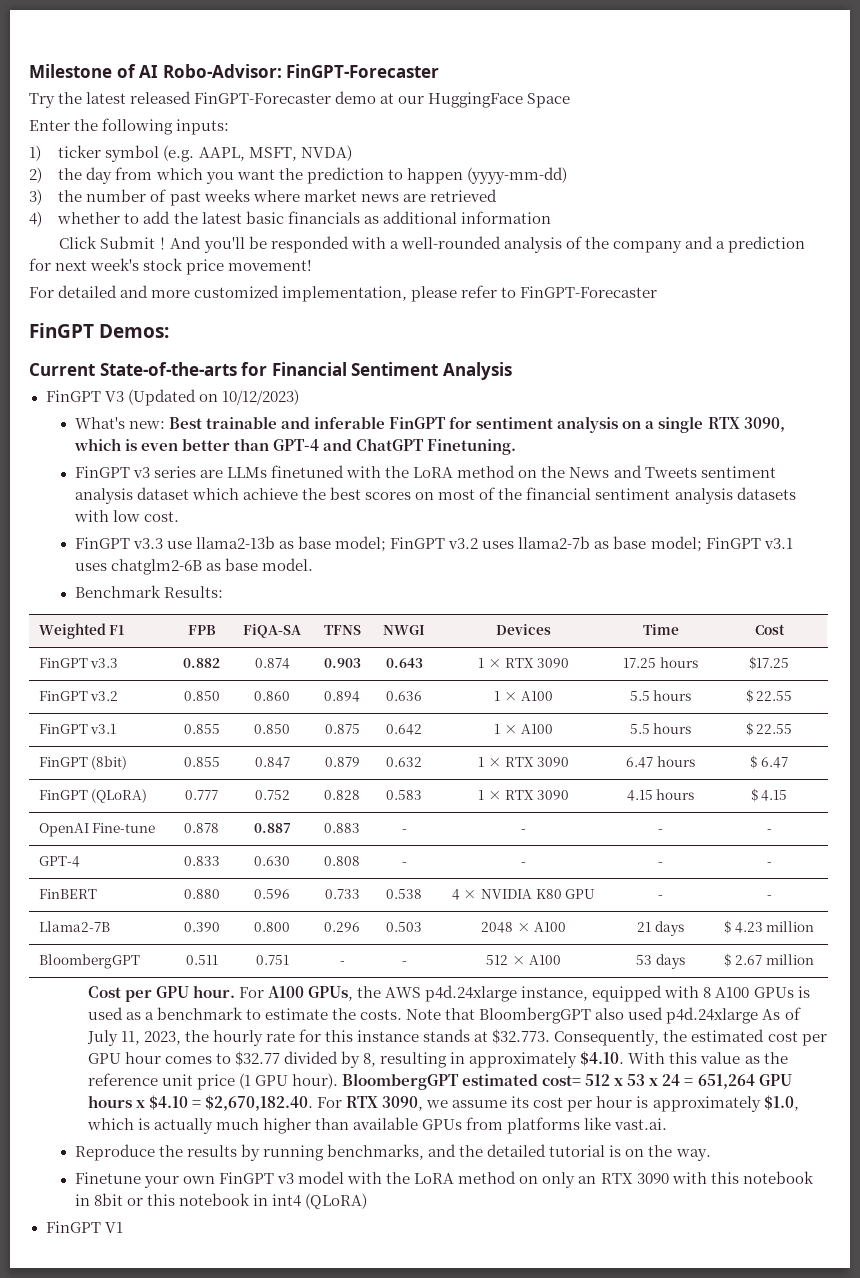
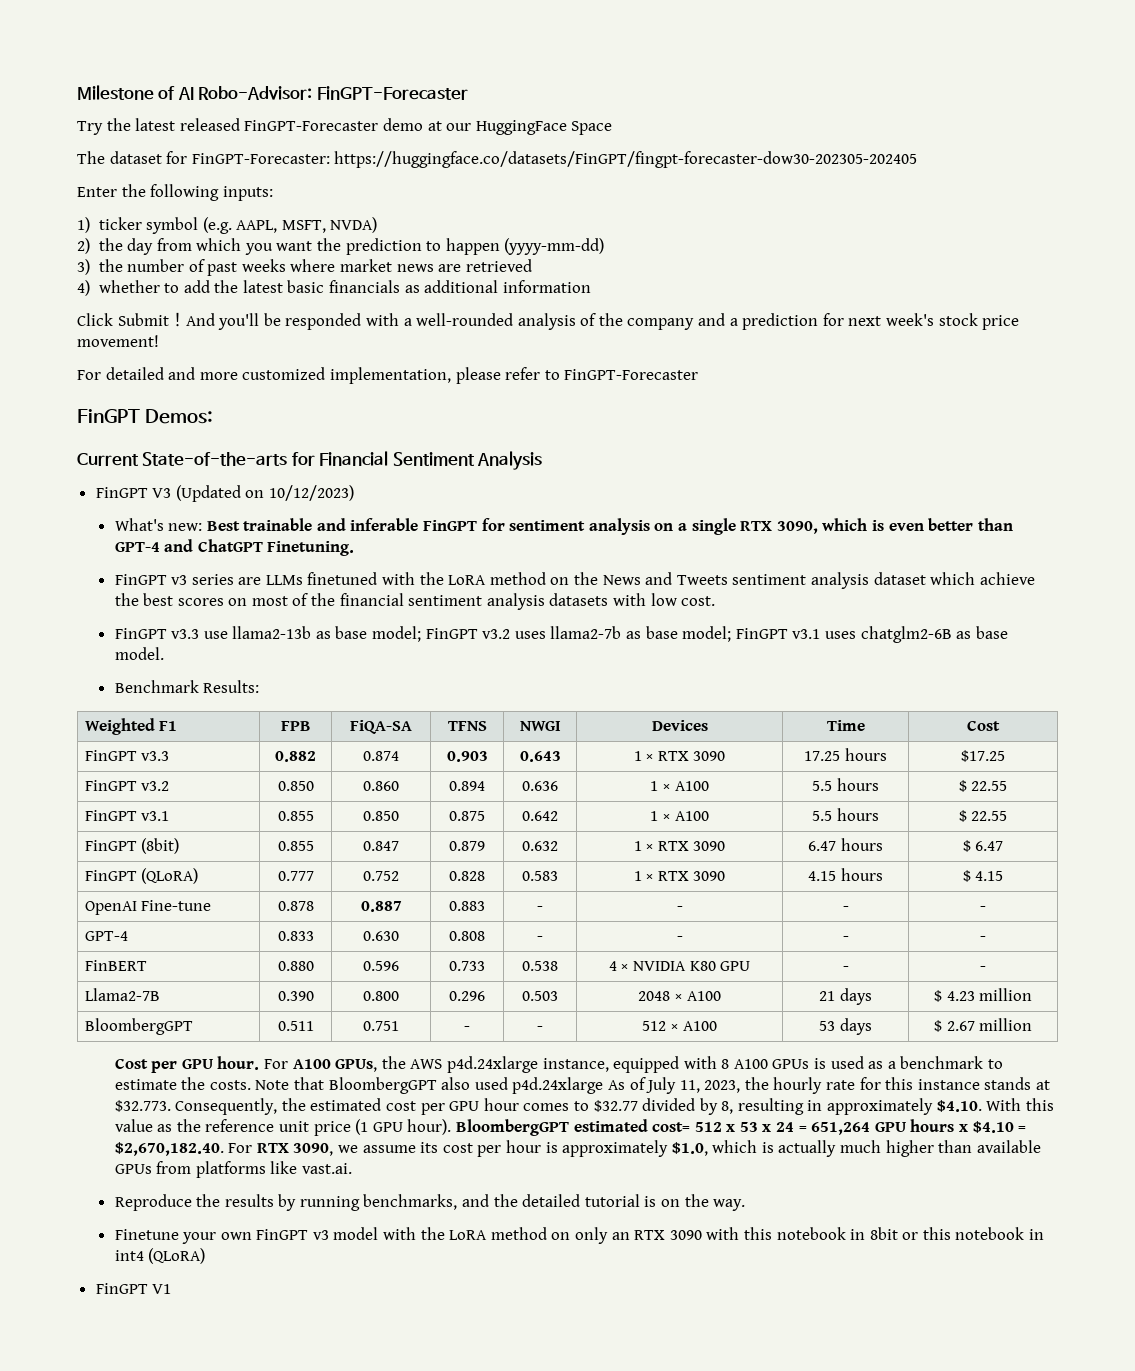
+ The dataset for FinGPT-Forecaster: https://huggingface.co/datasets/FinGPT/fingpt-forecaster-dow30-202305-202405

